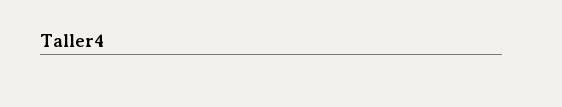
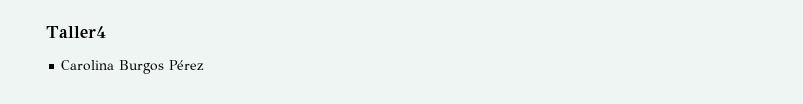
+ Carolina Burgos Pérez

